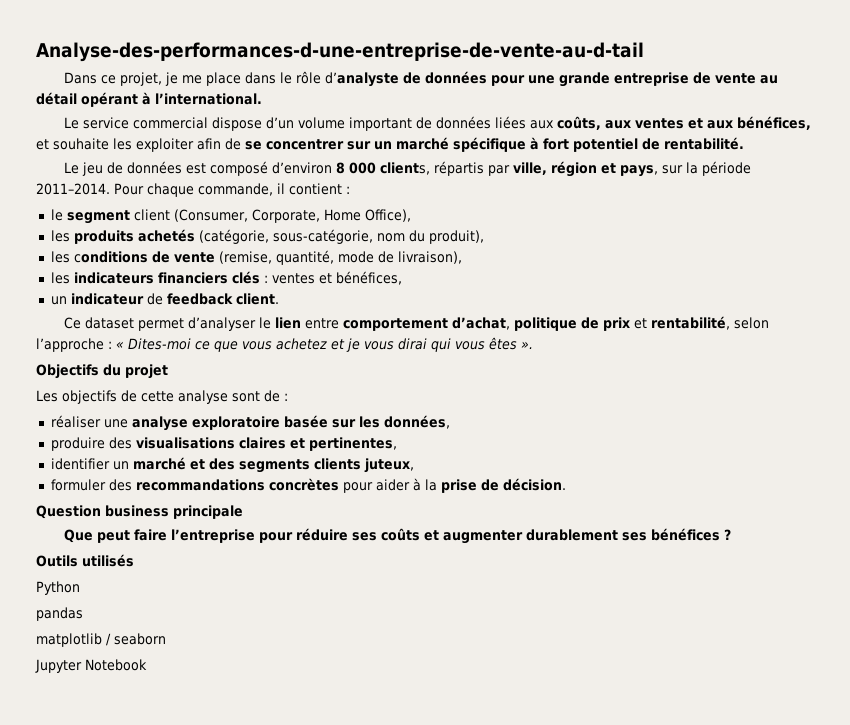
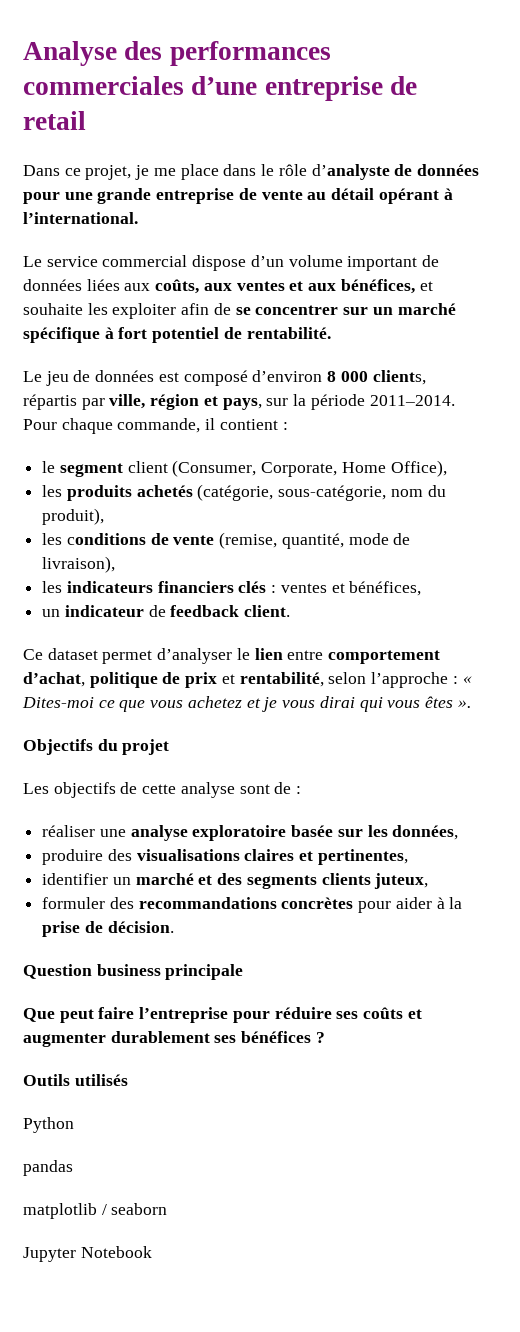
- Analyse-des-performances-d-une-entreprise-de-vente-au-d-tail
+ Analyse des performances commerciales d’une entreprise de retail

